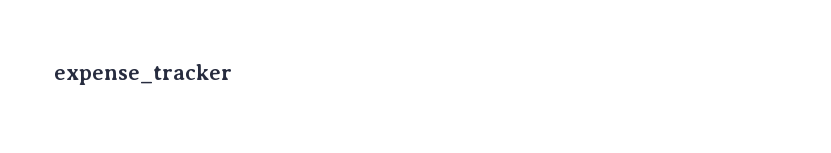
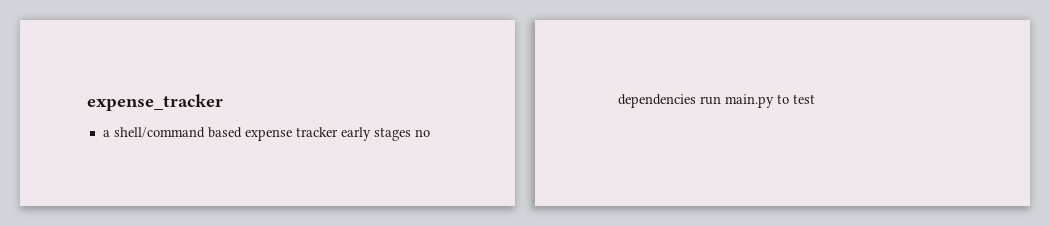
+ a shell/command based expense tracker early stages no dependencies run main.py to test

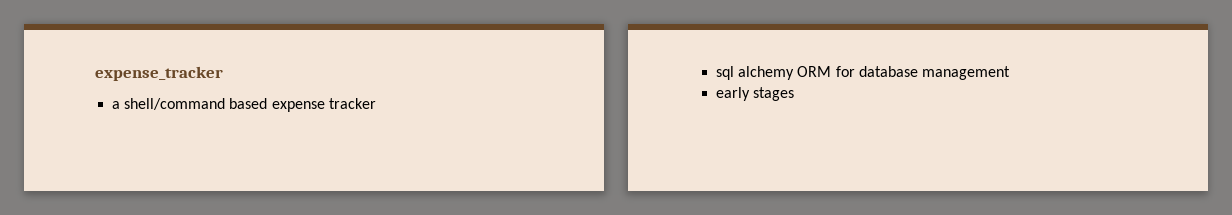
- a shell/command based expense tracker early stages no dependencies run main.py to test
+ a shell/command based expense tracker
+ sql alchemy ORM for database management
+ early stages

